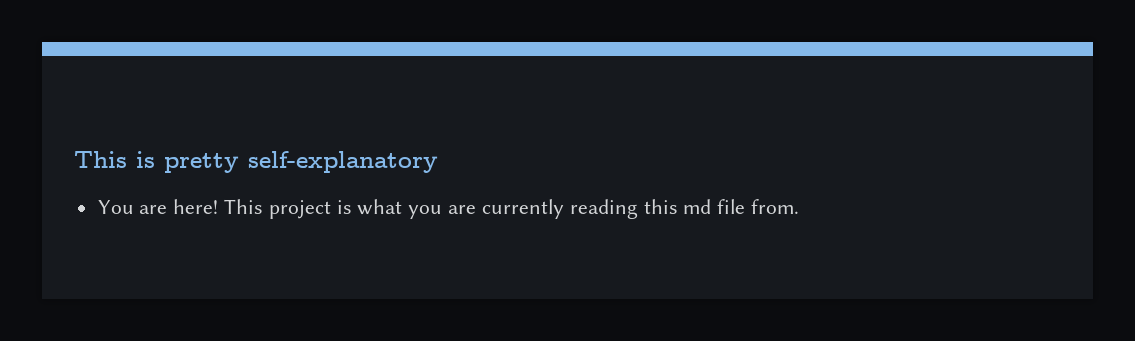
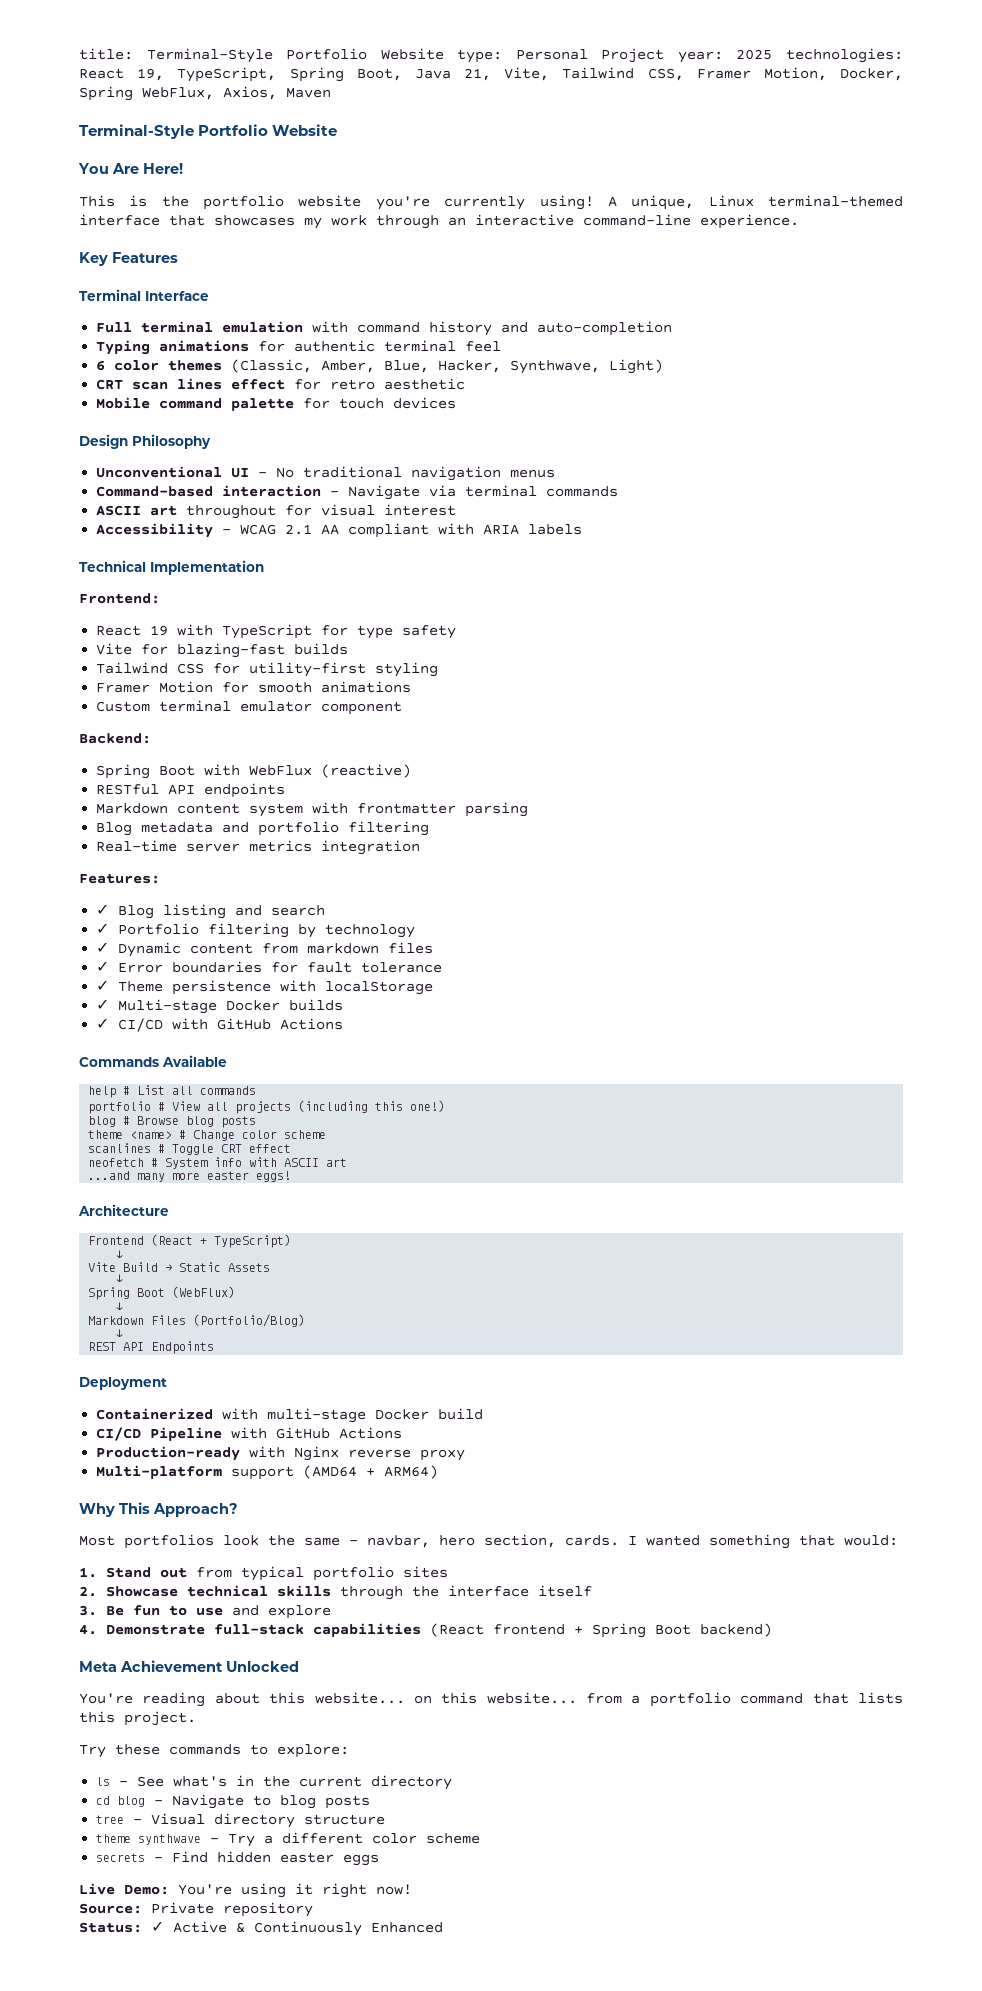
- This is pretty self-explanatory
- You are here! This project is what you are currently reading this md file from.
+ title: Terminal-Style Portfolio Website type: Personal Project year: 2025 technologies: React 19, TypeScript, Spring Boot, Java 21, Vite, Tailwind CSS, Framer Motion, Docker, Spring WebFlux, Axios, Maven
+ Terminal-Style Portfolio Website
+ You Are Here!
+ This is the portfolio website you're currently using! A unique, Linux terminal-themed interface that showcases my work through an interactive command-line experience.
+ Key Features
+ Terminal Interface
+ Full terminal emulation with command history and auto-completion
+ Typing animations for authentic terminal feel
+ 6 color themes (Classic, Amber, Blue, Hacker, Synthwave, Light)
+ CRT scan lines effect for retro aesthetic
+ Mobile command palette for touch devices
+ Design Philosophy
+ Unconventional UI - No traditional navigation menus
+ Command-based interaction - Navigate via terminal commands
+ ASCII art throughout for visual interest
+ Accessibility - WCAG 2.1 AA compliant with ARIA labels
+ Technical Implementation
+ Frontend:
+ React 19 with TypeScript for type safety
+ Vite for blazing-fast builds
+ Tailwind CSS for utility-first styling
+ Framer Motion for smooth animations
+ Custom terminal emulator component
+ Backend:
+ Spring Boot with WebFlux (reactive)
+ RESTful API endpoints
+ Markdown content system with frontmatter parsing
+ Blog metadata and portfolio filtering
+ Real-time server metrics integration
+ Features:
+ ✓ Blog listing and search
+ ✓ Portfolio filtering by technology
+ ✓ Dynamic content from markdown files
+ ✓ Error boundaries for fault tolerance
+ ✓ Theme persistence with localStorage
+ ✓ Multi-stage Docker builds
+ ✓ CI/CD with GitHub Actions
+ Commands Available
+ help # List all commands
+ portfolio # View all projects (including this one!)
+ blog # Browse blog posts
+ theme <name> # Change color scheme
+ scanlines # Toggle CRT effect
+ neofetch # System info with ASCII art
+ ...and many more easter eggs!
+ Architecture
+ Frontend (React + TypeScript)
+ ↓
+ Vite Build → Static Assets
+ ↓
+ Spring Boot (WebFlux)
+ ↓
+ Markdown Files (Portfolio/Blog)
+ ↓
+ REST API Endpoints
+ Deployment
+ Containerized with multi-stage Docker build
+ CI/CD Pipeline with GitHub Actions
+ Production-ready with Nginx reverse proxy
+ Multi-platform support (AMD64 + ARM64)
+ Why This Approach?
+ Most portfolios look the same - navbar, hero section, cards. I wanted something that would:
+ 1. Stand out from typical portfolio sites
+ 2. Showcase technical skills through the interface itself
+ 3. Be fun to use and explore
+ 4. Demonstrate full-stack capabilities (React frontend + Spring Boot backend)
+ Meta Achievement Unlocked
+ You're reading about this website... on this website... from a portfolio command that lists this project.
+ Try these commands to explore:
+ ls - See what's in the current directory
+ cd blog - Navigate to blog posts
+ tree - Visual directory structure
+ theme synthwave - Try a different color scheme
+ secrets - Find hidden easter eggs
+ Live Demo: You're using it right now!
+ Source: Private repository
+ Status: ✓ Active & Continuously Enhanced

